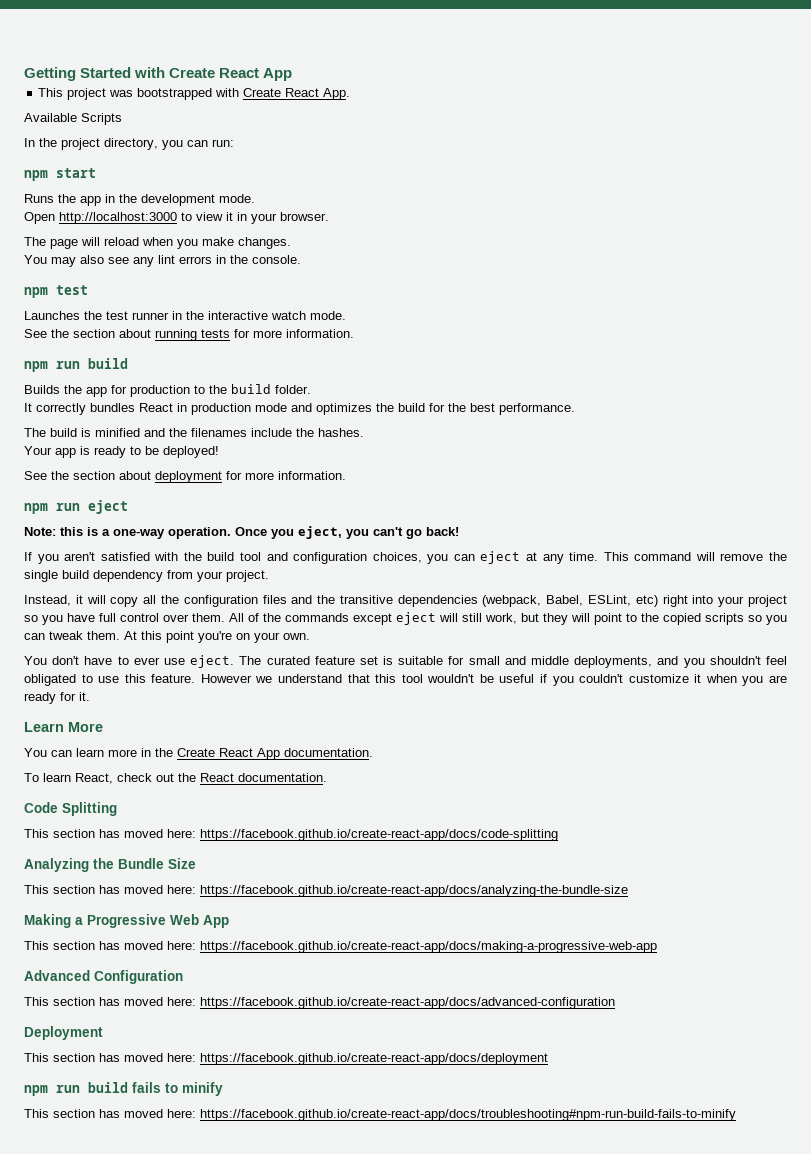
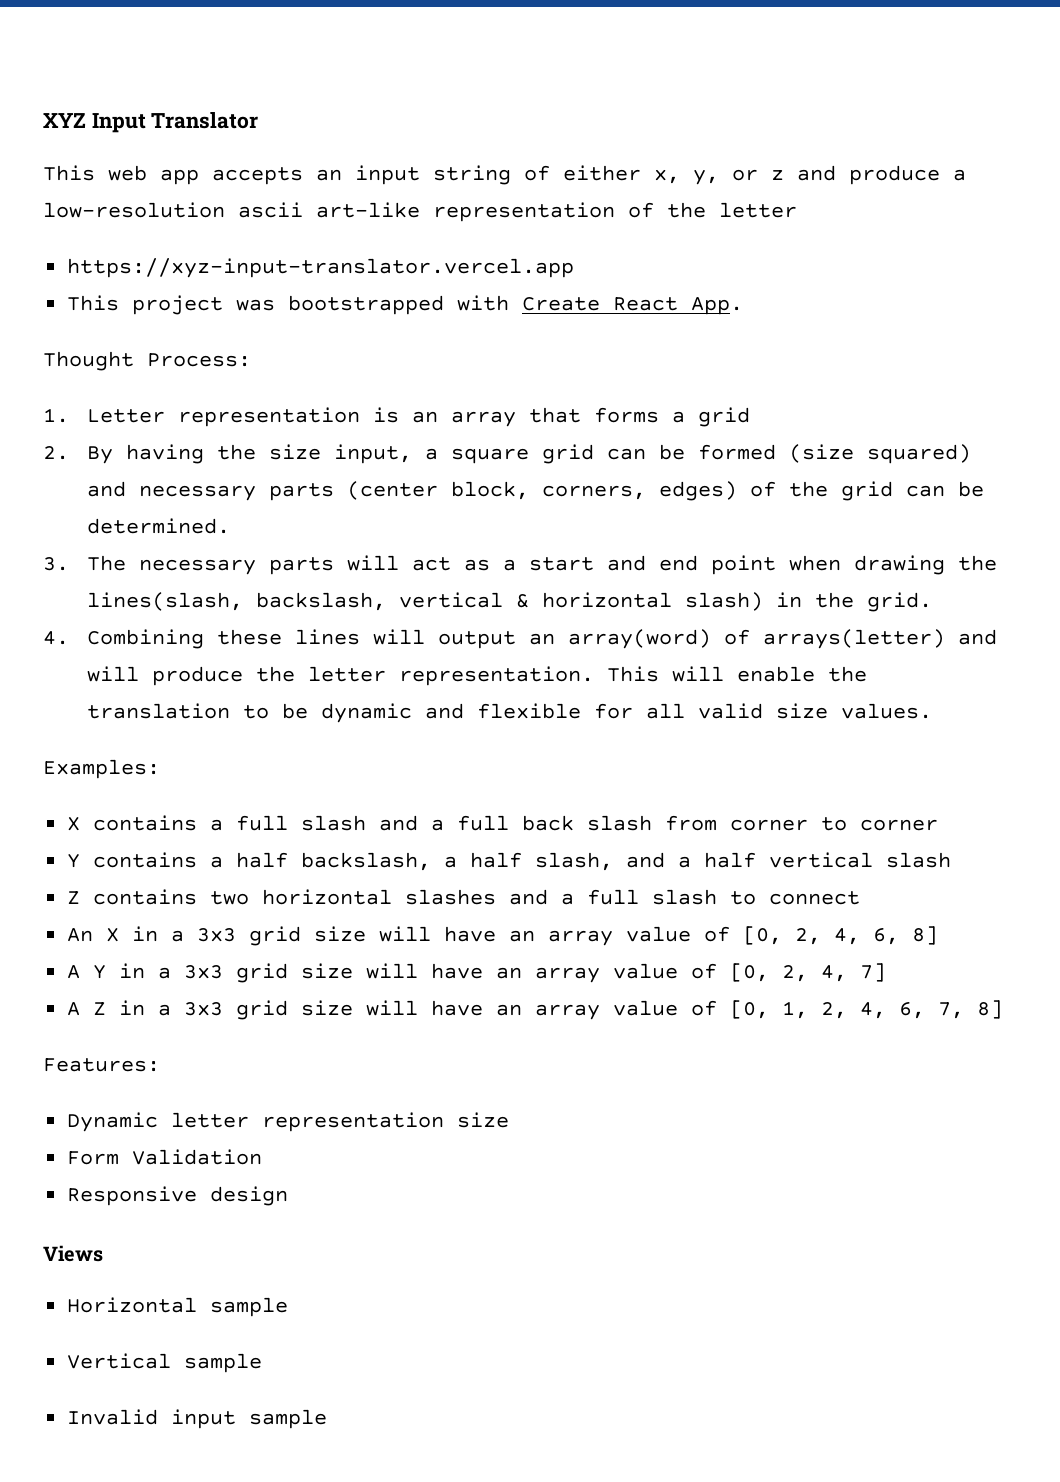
- Getting Started with Create React App
+ XYZ Input Translator
+ This web app accepts an input string of either x, y, or z and produce a low-resolution ascii art-like representation of the letter
+ https://xyz-input-translator.vercel.app
- Available Scripts
- In the project directory, you can run:
- npm start
- Runs the app in the development mode.
- Open http://localhost:3000 to view it in your browser.
- The page will reload when you make changes.
- You may also see any lint errors in the console.
- npm test
- Launches the test runner in the interactive watch mode.
- See the section about running tests for more information.
- npm run build
- Builds the app for production to the build folder.
- It correctly bundles React in production mode and optimizes the build for the best performance.
- The build is minified and the filenames include the hashes.
- Your app is ready to be deployed!
- See the section about deployment for more information.
- npm run eject
- Note: this is a one-way operation. Once you eject, you can't go back!
- If you aren't satisfied with the build tool and configuration choices, you can eject at any time. This command will remove the single build dependency from your project.
- Instead, it will copy all the configuration files and the transitive dependencies (webpack, Babel, ESLint, etc) right into your project so you have full control over them. All of the commands except eject will still work, but they will point to the copied scripts so you can tweak them. At this point you're on your own.
- You don't have to ever use eject. The curated feature set is suitable for small and middle deployments, and you shouldn't feel obligated to use this feature. However we understand that this tool wouldn't be useful if you couldn't customize it when you are ready for it.
- Learn More
- You can learn more in the Create React App documentation.
- To learn React, check out the React documentation.
- Code Splitting
- This section has moved here: https://facebook.github.io/create-react-app/docs/code-splitting
- Analyzing the Bundle Size
- This section has moved here: https://facebook.github.io/create-react-app/docs/analyzing-the-bundle-size
- Making a Progressive Web App
- This section has moved here: https://facebook.github.io/create-react-app/docs/making-a-progressive-web-app
- Advanced Configuration
- This section has moved here: https://facebook.github.io/create-react-app/docs/advanced-configuration
- Deployment
- This section has moved here: https://facebook.github.io/create-react-app/docs/deployment
- npm run build fails to minify
- This section has moved here: https://facebook.github.io/create-react-app/docs/troubleshooting#npm-run-build-fails-to-minify
+ Thought Process:
+ 1. Letter representation is an array that forms a grid
+ 2. By having the size input, a square grid can be formed (size squared) and necessary parts (center block, corners, edges) of the grid can be determined.
+ 3. The necessary parts will act as a start and end point when drawing the lines(slash, backslash, vertical & horizontal slash) in the grid.
+ 4. Combining these lines will output an array(word) of arrays(letter) and will produce the letter representation. This will enable the translation to be dynamic and flexible for all valid size values.
+ Examples:
+ X contains a full slash and a full back slash from corner to corner
+ Y contains a half backslash, a half slash, and a half vertical slash
+ Z contains two horizontal slashes and a full slash to connect
+ An X in a 3x3 grid size will have an array value of [0, 2, 4, 6, 8]
+ A Y in a 3x3 grid size will have an array value of [0, 2, 4, 7]
+ A Z in a 3x3 grid size will have an array value of [0, 1, 2, 4, 6, 7, 8]
+ Features:
+ Dynamic letter representation size
+ Form Validation
+ Responsive design
+ Views
+ Horizontal sample
+ Vertical sample
+ Invalid input sample

